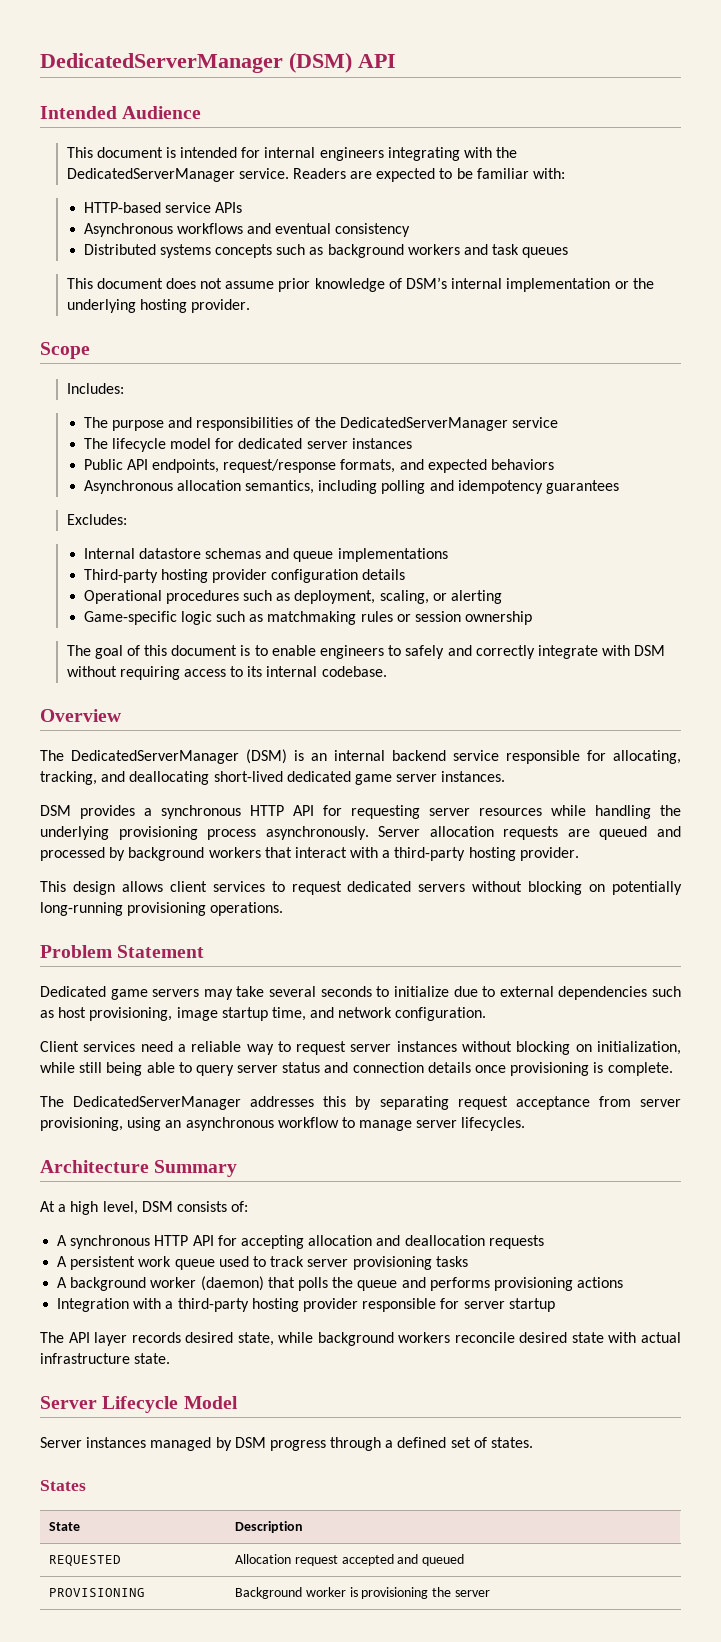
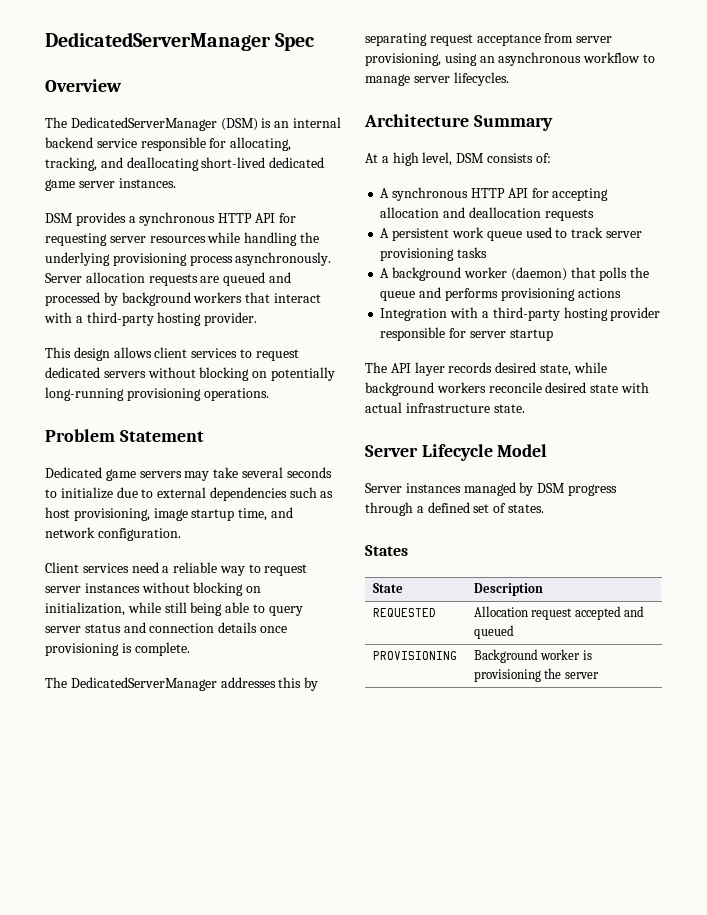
- DedicatedServerManager (DSM) API
- Intended Audience
- This document is intended for internal engineers integrating with the DedicatedServerManager service. Readers are expected to be familiar with:
- HTTP-based service APIs
- Asynchronous workflows and eventual consistency
- Distributed systems concepts such as background workers and task queues
- This document does not assume prior knowledge of DSM’s internal implementation or the underlying hosting provider.
- Scope
- Includes:
- The purpose and responsibilities of the DedicatedServerManager service
- The lifecycle model for dedicated server instances
- Public API endpoints, request/response formats, and expected behaviors
- Asynchronous allocation semantics, including polling and idempotency guarantees
- Excludes:
- Internal datastore schemas and queue implementations
- Third-party hosting provider configuration details
- Operational procedures such as deployment, scaling, or alerting
- Game-specific logic such as matchmaking rules or session ownership
- The goal of this document is to enable engineers to safely and correctly integrate with DSM without requiring access to its internal codebase.
+ DedicatedServerManager Spec

